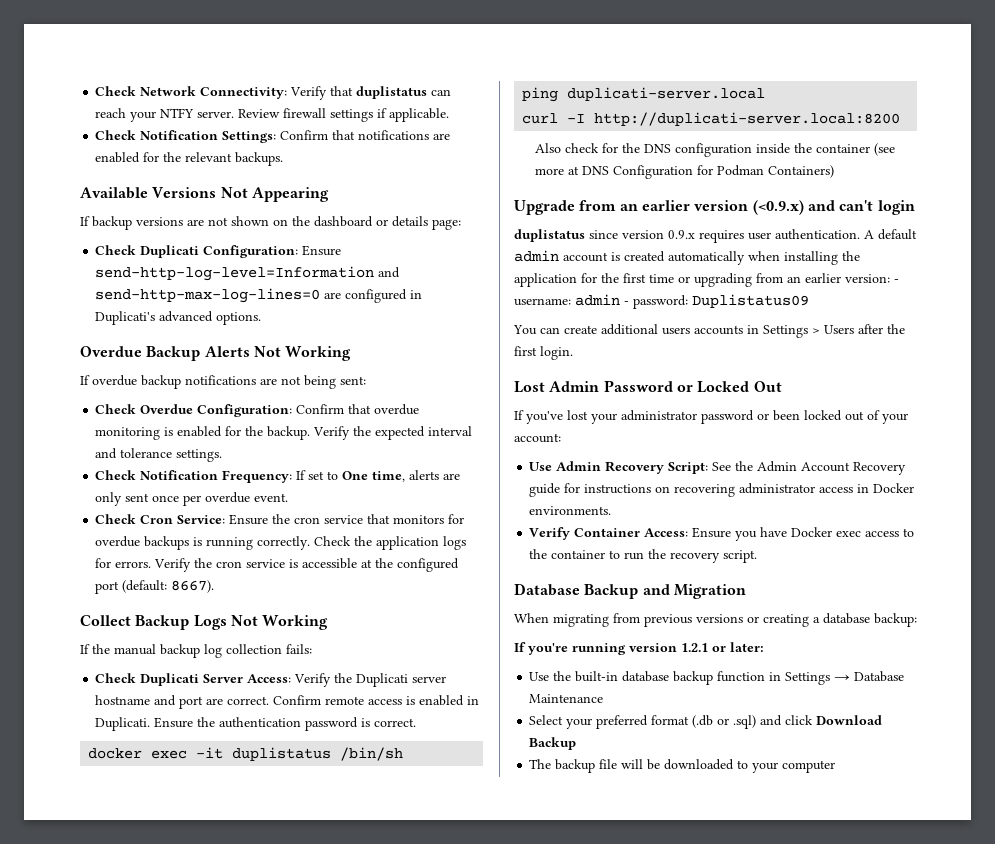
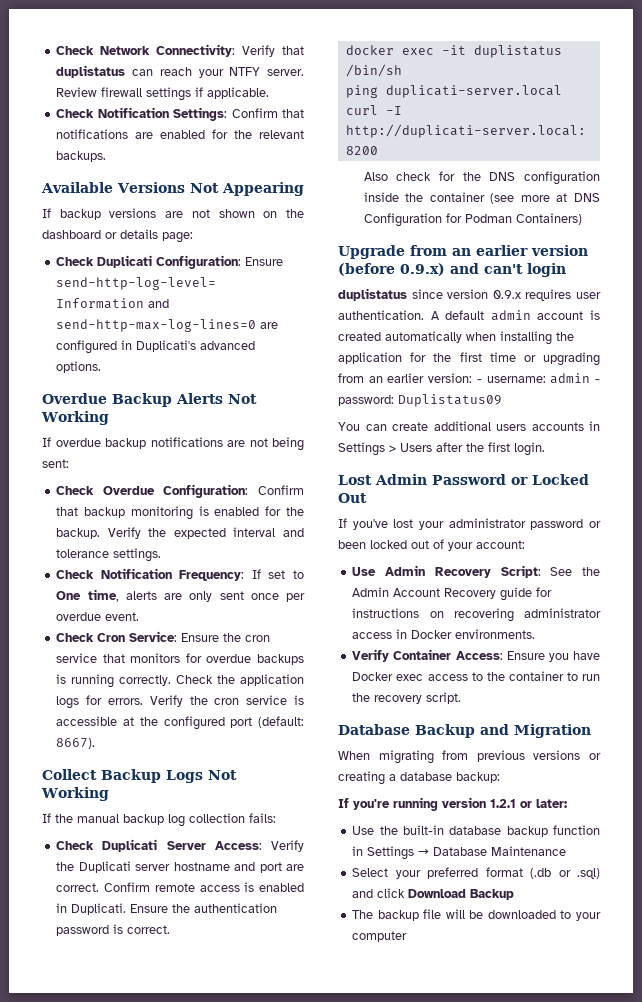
- Check Overdue Configuration: Confirm that overdue monitoring is enabled for the backup.
+ Check Overdue Configuration: Confirm that backup monitoring is enabled for the backup.
- Upgrade from an earlier version (<0.9.x) and can't login
+ Upgrade from an earlier version (before 0.9.x) and can't login

